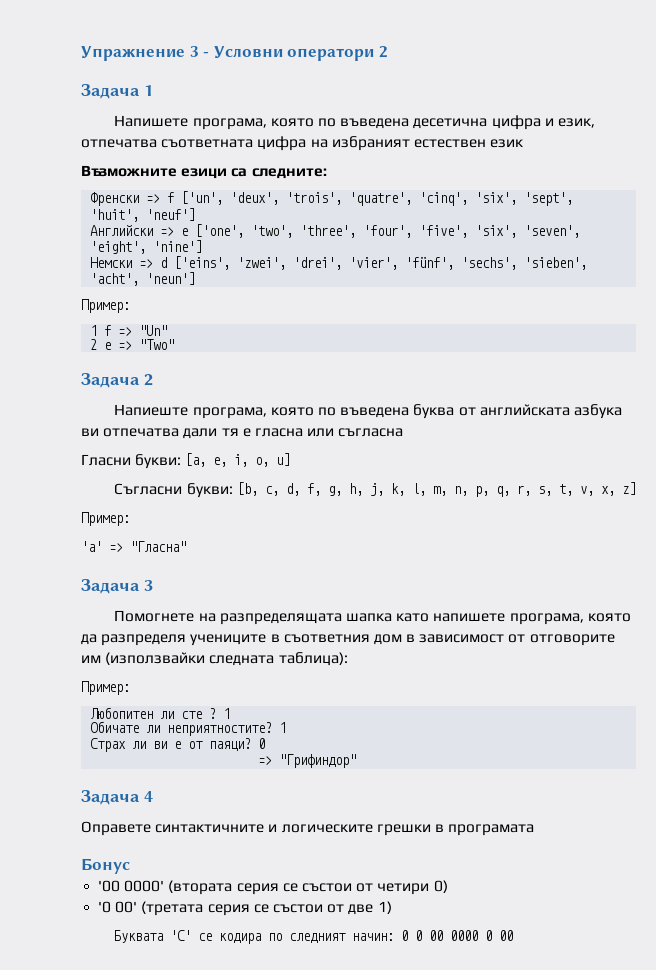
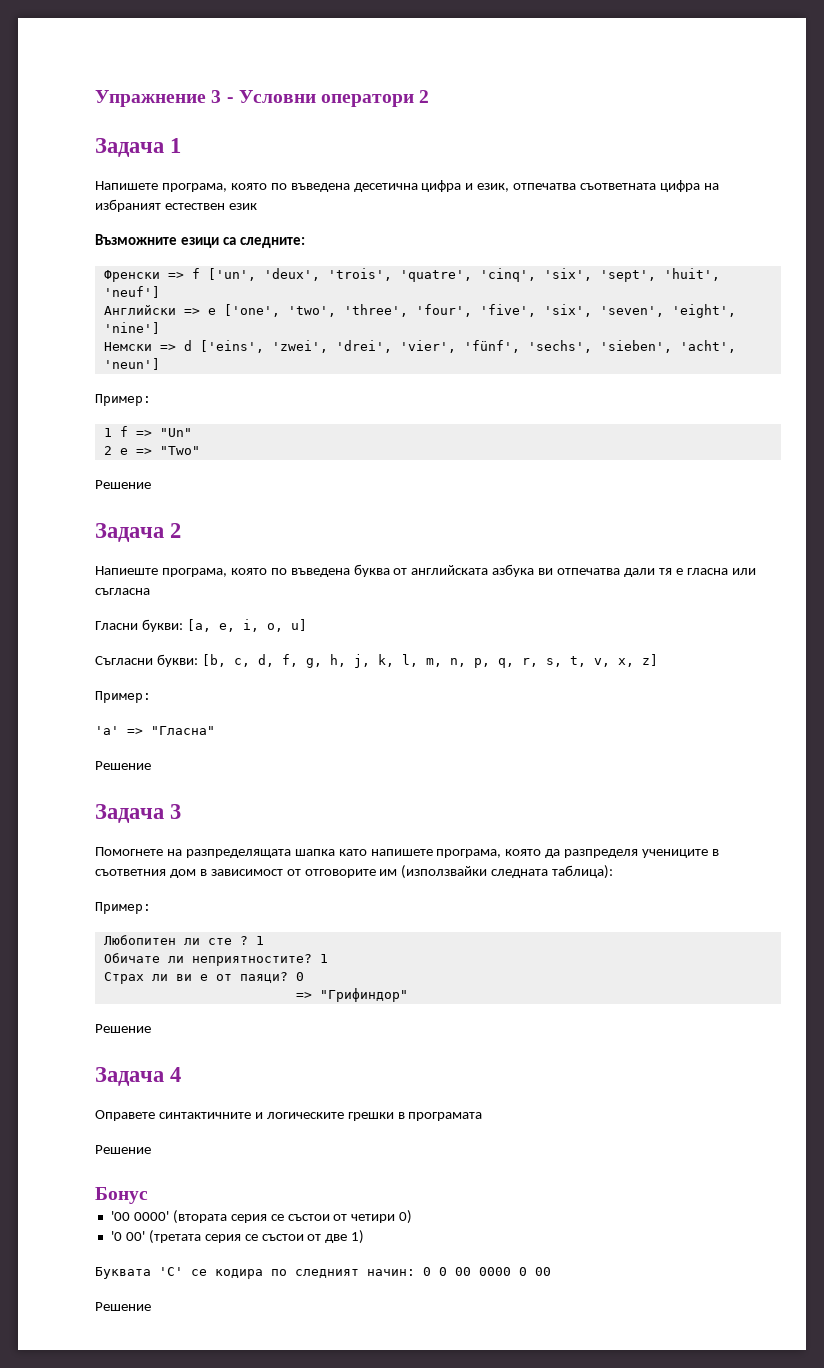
  2 e => "Two"
+ Решение
  'а' => "Гласна"
+ Решение
  => "Грифиндор"
+ Решение
  Оправете синтактичните и логическите грешки в програмата
+ Решение
  Буквата 'C' се кодира по следният начин: 0 0 00 0000 0 00
+ Решение

